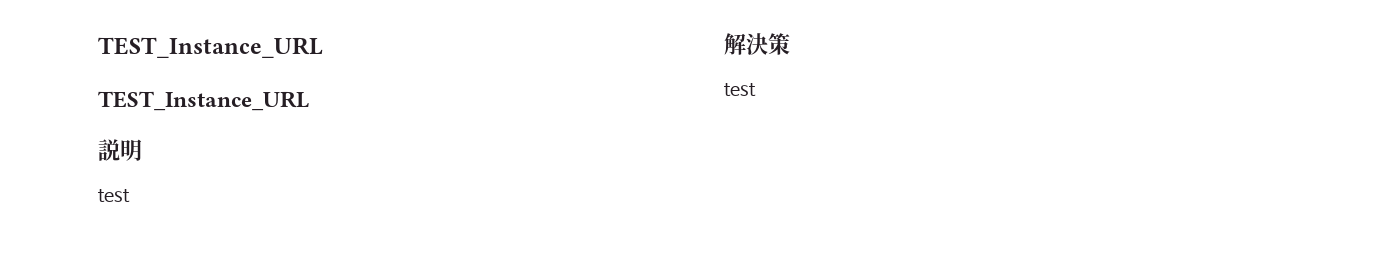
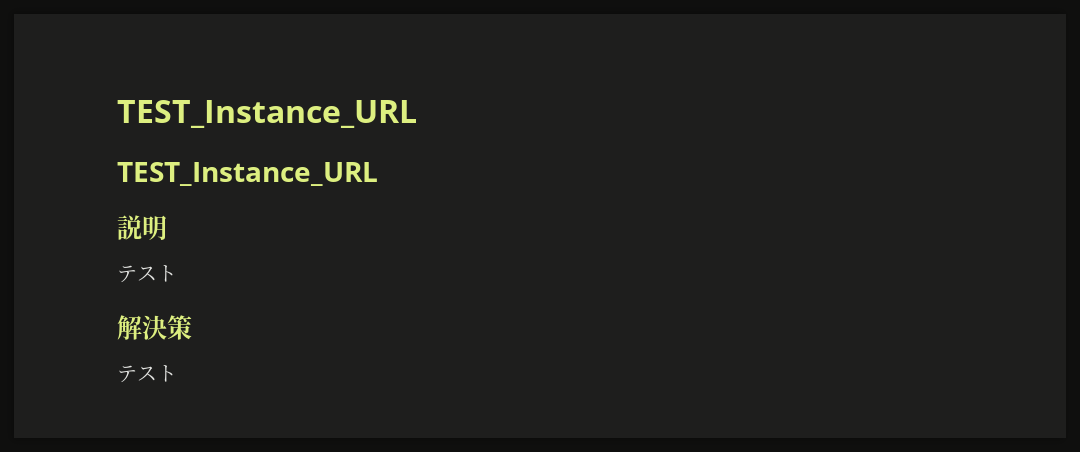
  説明
- test
+ テスト
  解決策
- test
+ テスト

